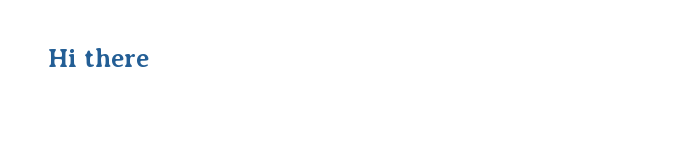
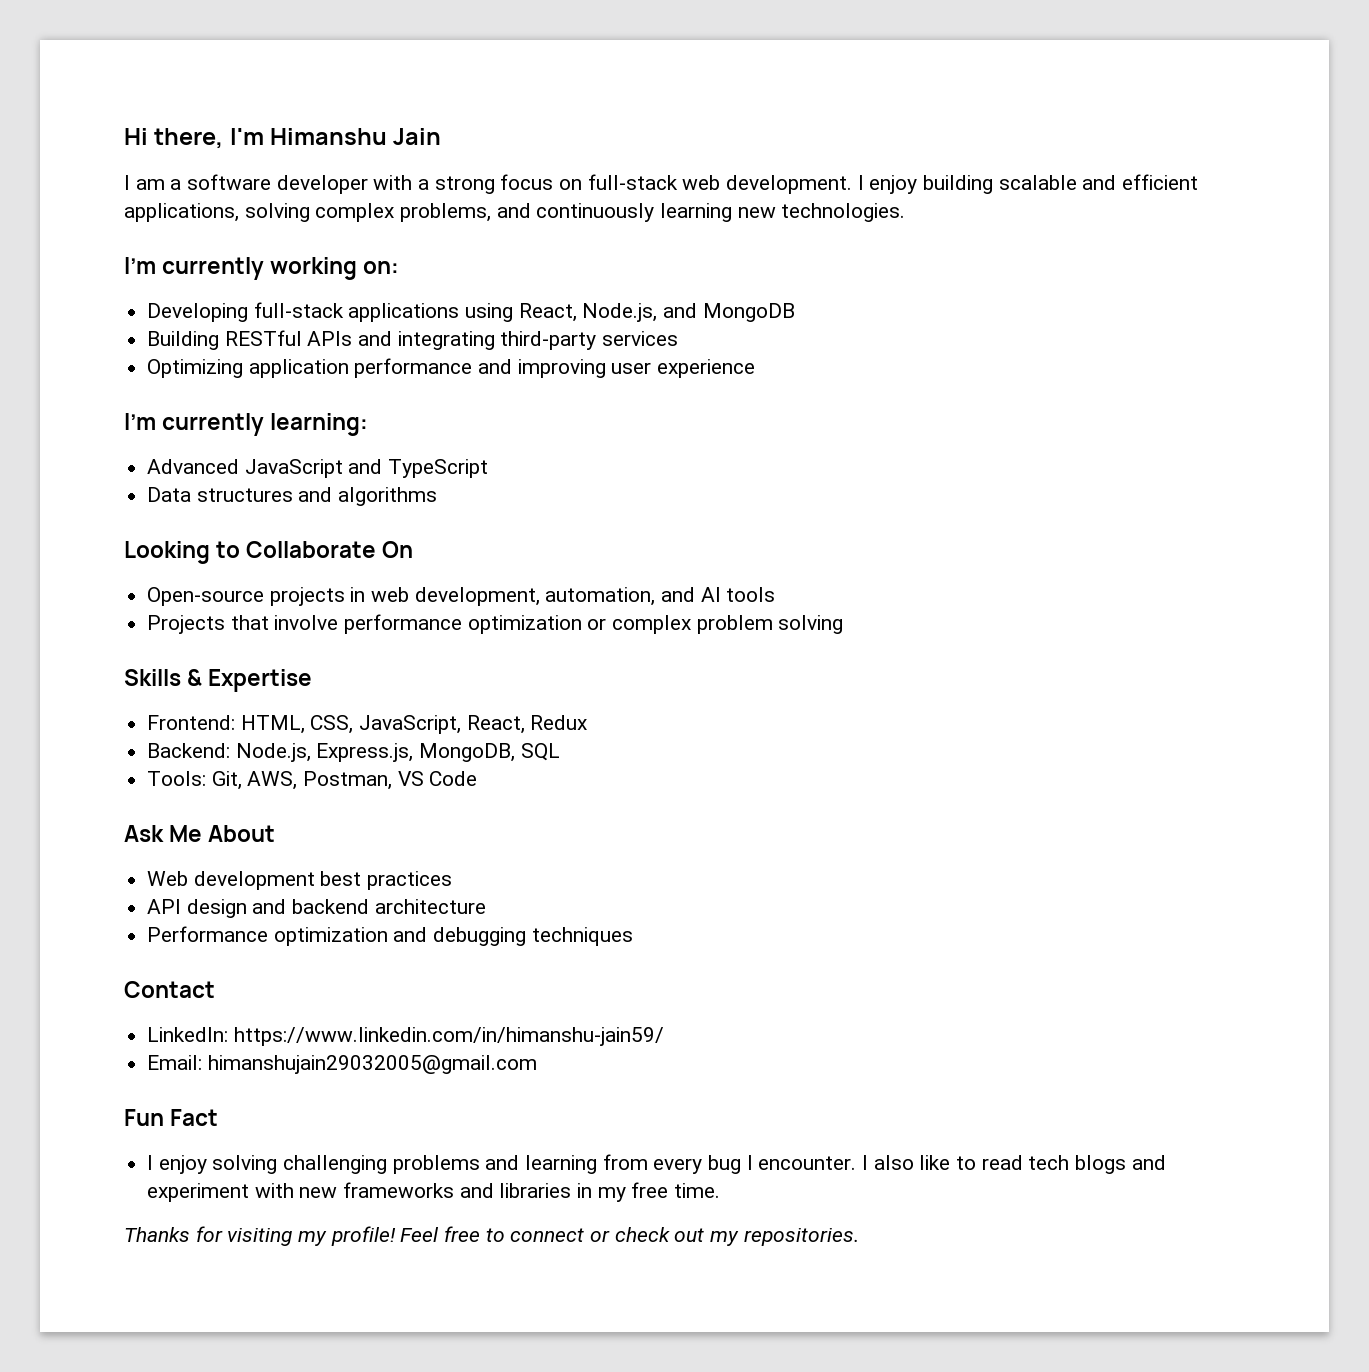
- Hi there
+ Hi there, I'm Himanshu Jain
+ I am a software developer with a strong focus on full-stack web development. I enjoy building scalable and efficient applications, solving complex problems, and continuously learning new technologies.
+ I’m currently working on:
+ Developing full-stack applications using React, Node.js, and MongoDB
+ Building RESTful APIs and integrating third-party services
+ Optimizing application performance and improving user experience
+ I’m currently learning:
+ Advanced JavaScript and TypeScript
+ Data structures and algorithms
+ Looking to Collaborate On
+ Open-source projects in web development, automation, and AI tools
+ Projects that involve performance optimization or complex problem solving
+ Skills & Expertise
+ Frontend: HTML, CSS, JavaScript, React, Redux
+ Backend: Node.js, Express.js, MongoDB, SQL
+ Tools: Git, AWS, Postman, VS Code
+ Ask Me About
+ Web development best practices
+ API design and backend architecture
+ Performance optimization and debugging techniques
+ Contact
+ LinkedIn: https://www.linkedin.com/in/himanshu-jain59/
+ Email: himanshujain29032005@gmail.com
+ Fun Fact
+ I enjoy solving challenging problems and learning from every bug I encounter. I also like to read tech blogs and experiment with new frameworks and libraries in my free time.
+ Thanks for visiting my profile! Feel free to connect or check out my repositories.

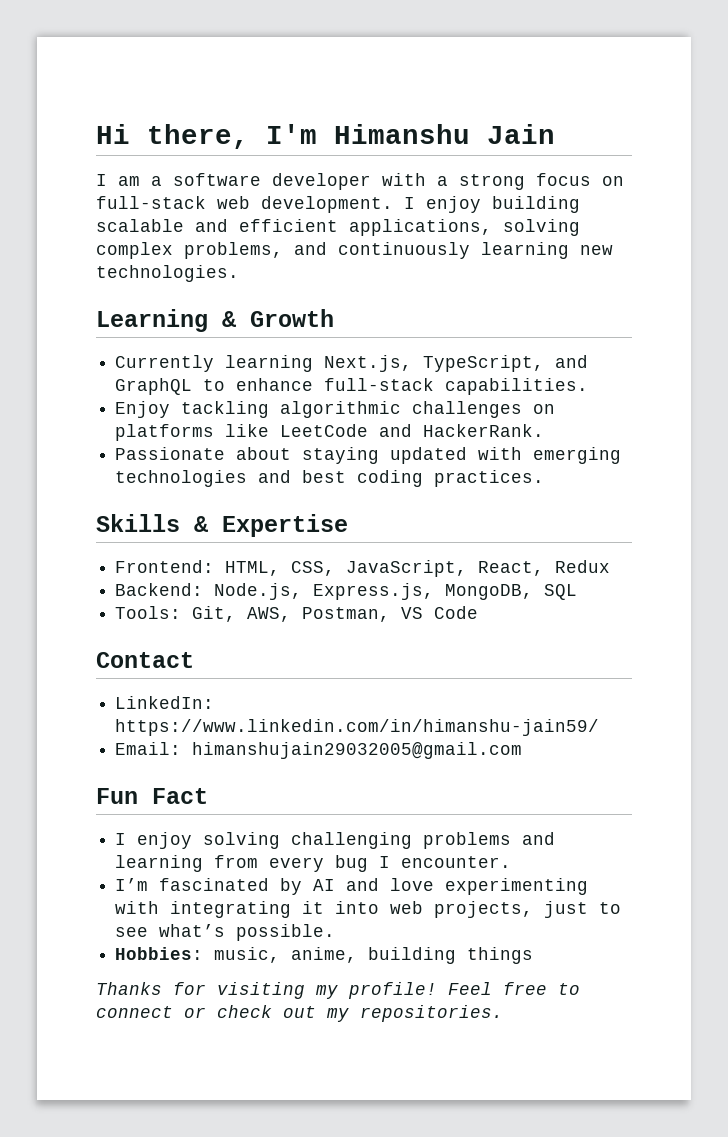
- I’m currently working on:
- Developing full-stack applications using React, Node.js, and MongoDB
- Building RESTful APIs and integrating third-party services
- Optimizing application performance and improving user experience
- I’m currently learning:
- Advanced JavaScript and TypeScript
- Data structures and algorithms
- Looking to Collaborate On
- Open-source projects in web development, automation, and AI tools
- Projects that involve performance optimization or complex problem solving
+ Learning & Growth
+ Currently learning Next.js, TypeScript, and GraphQL to enhance full-stack capabilities.
+ Enjoy tackling algorithmic challenges on platforms like LeetCode and HackerRank.
+ Passionate about staying updated with emerging technologies and best coding practices.
- Ask Me About
- Web development best practices
- API design and backend architecture
- Performance optimization and debugging techniques
- I enjoy solving challenging problems and learning from every bug I encounter. I also like to read tech blogs and experiment with new frameworks and libraries in my free time.
+ I enjoy solving challenging problems and learning from every bug I encounter.
+ I’m fascinated by AI and love experimenting with integrating it into web projects, just to see what’s possible.
+ Hobbies: music, anime, building things

